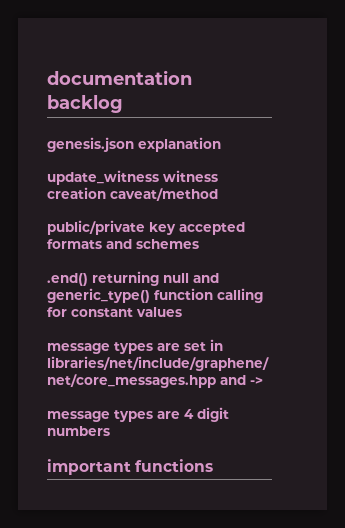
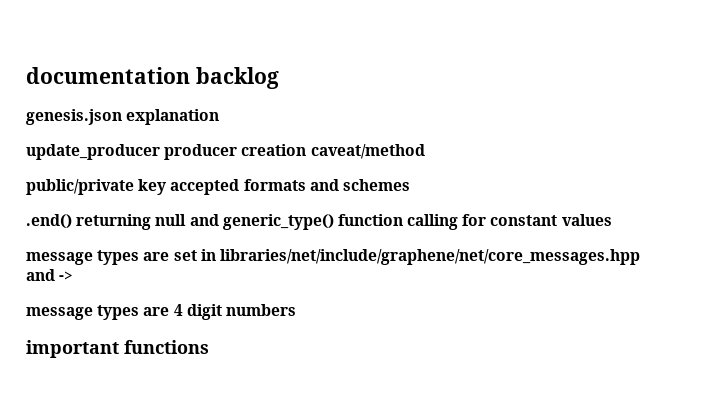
- update_witness witness creation caveat/method
+ update_producer producer creation caveat/method

